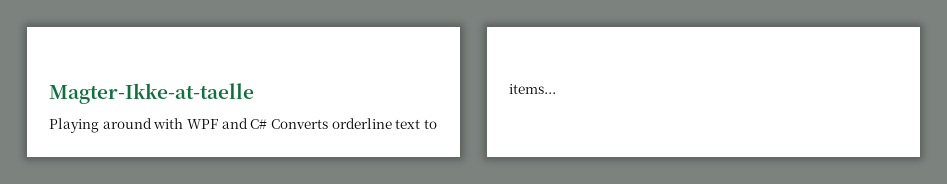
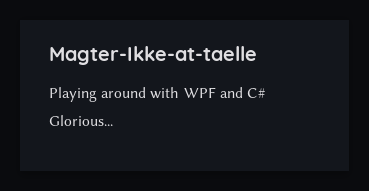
- Playing around with WPF and C# Converts orderline text to items...
+ Playing around with WPF and C#
+ Glorious...

